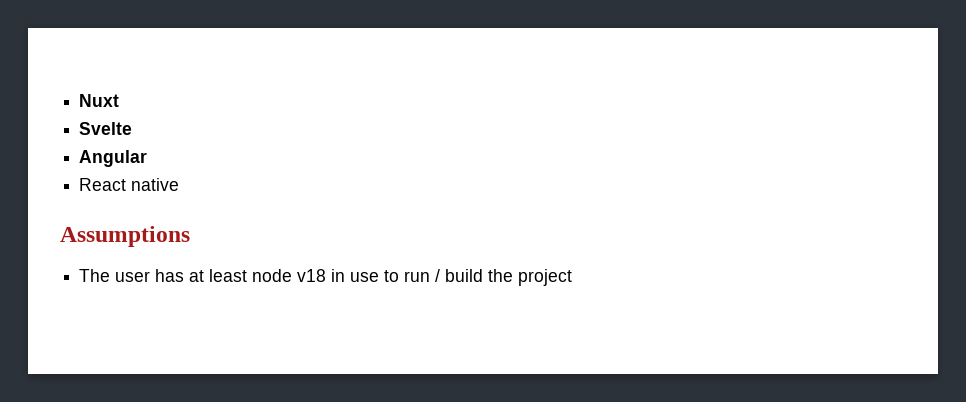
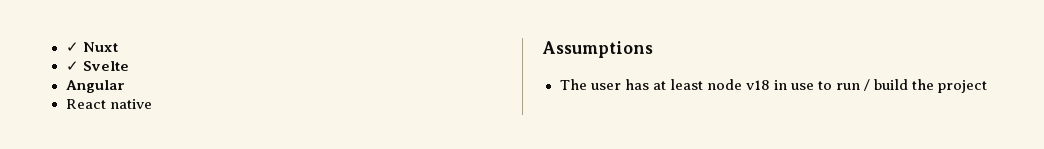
- Nuxt
+ ✓ Nuxt
- Svelte
+ ✓ Svelte

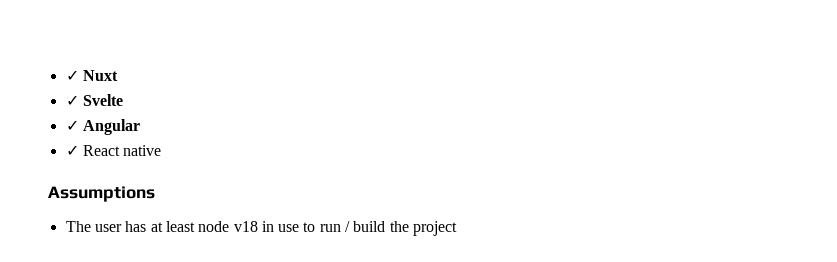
- Angular
+ ✓ Angular
- React native
+ ✓ React native

